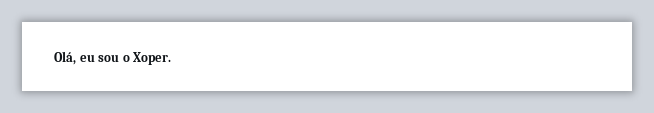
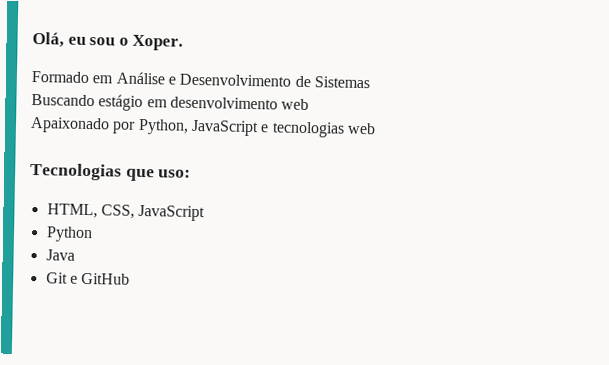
+ Formado em Análise e Desenvolvimento de Sistemas
+ Buscando estágio em desenvolvimento web
+ Apaixonado por Python, JavaScript e tecnologias web
+ Tecnologias que uso:
+ HTML, CSS, JavaScript
+ Python
+ Java
+ Git e GitHub

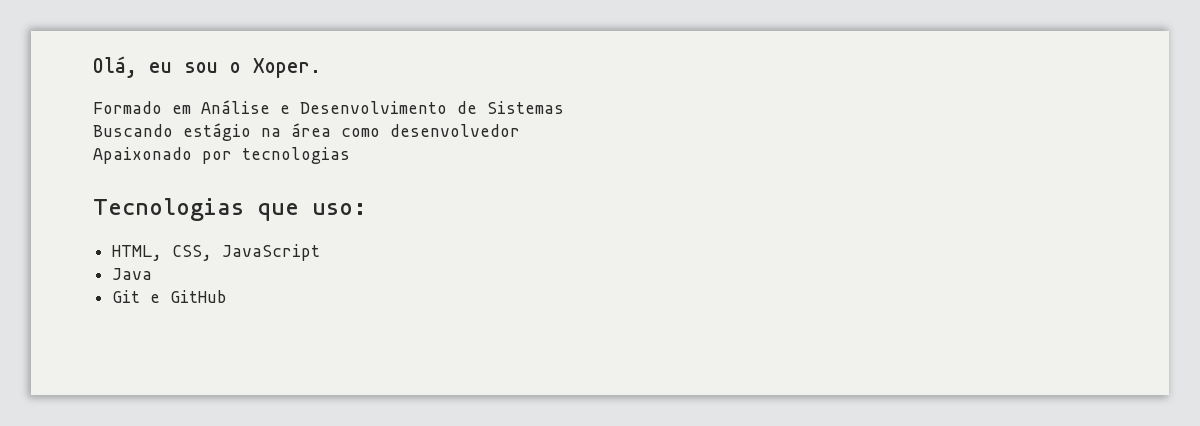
- Buscando estágio em desenvolvimento web
+ Buscando estágio na área como desenvolvedor
- Apaixonado por Python, JavaScript e tecnologias web
+ Apaixonado por tecnologias
- Python

